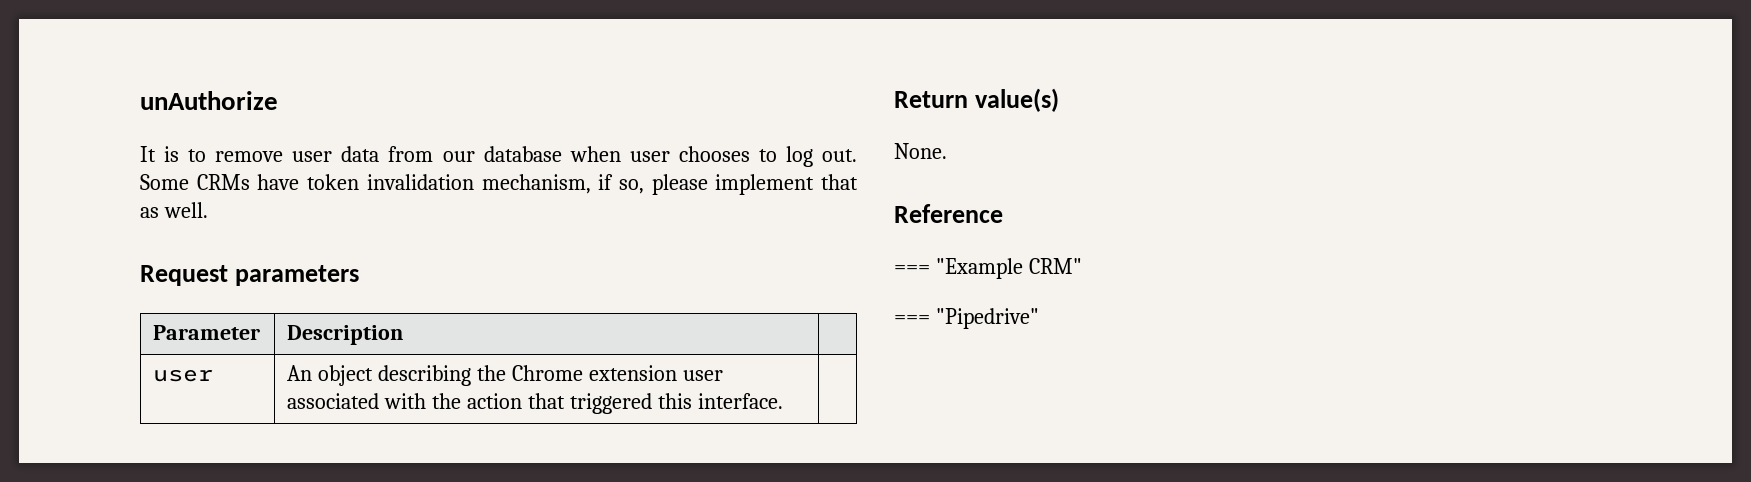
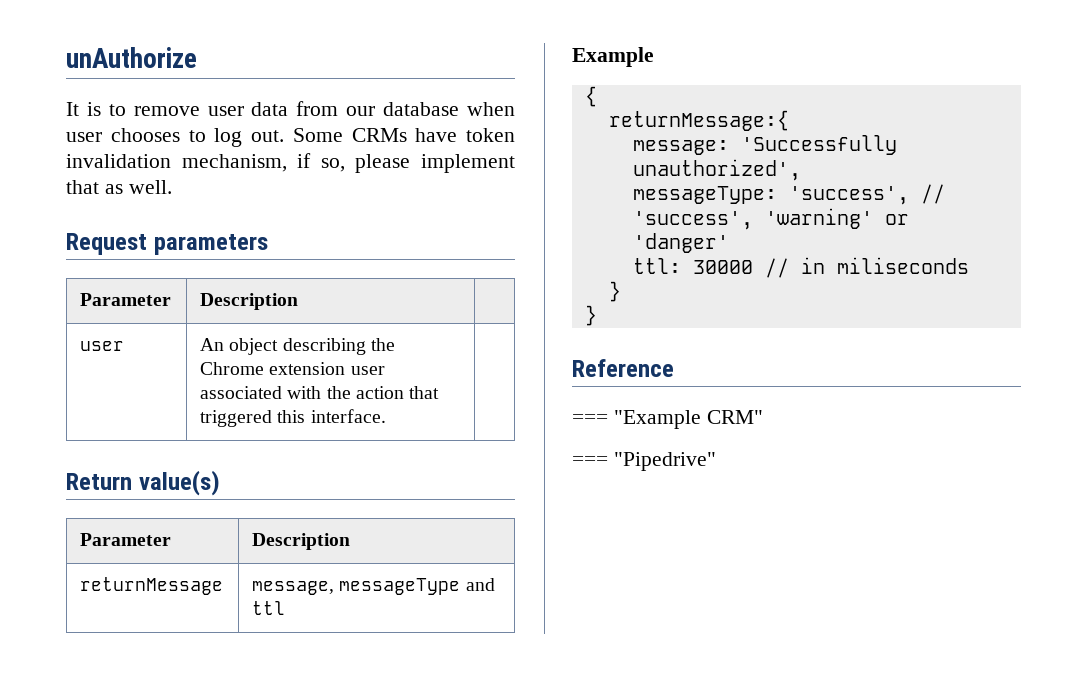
  Return value(s)
- None.
+ Parameter | Description
+ returnMessage | message, messageType and ttl
+ Example
+ {
+ returnMessage:{
+ message: 'Successfully unauthorized',
+ messageType: 'success', // 'success', 'warning' or 'danger'
+ ttl: 30000 // in miliseconds
+ }
+ }

